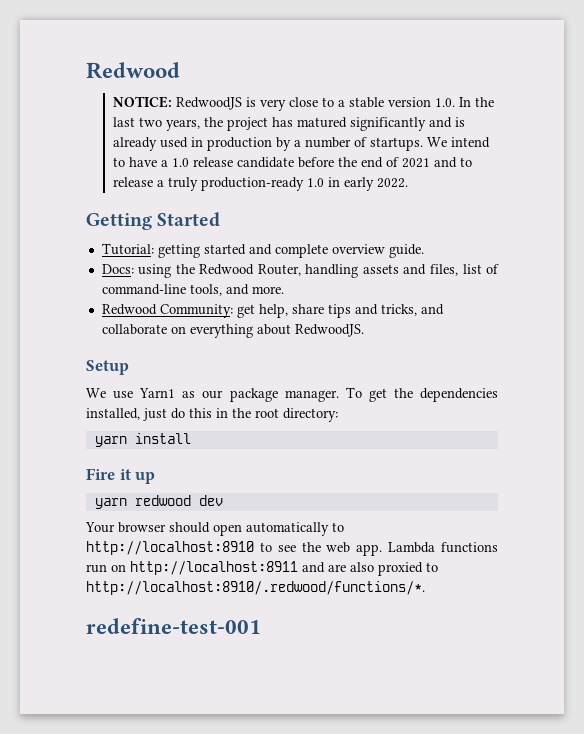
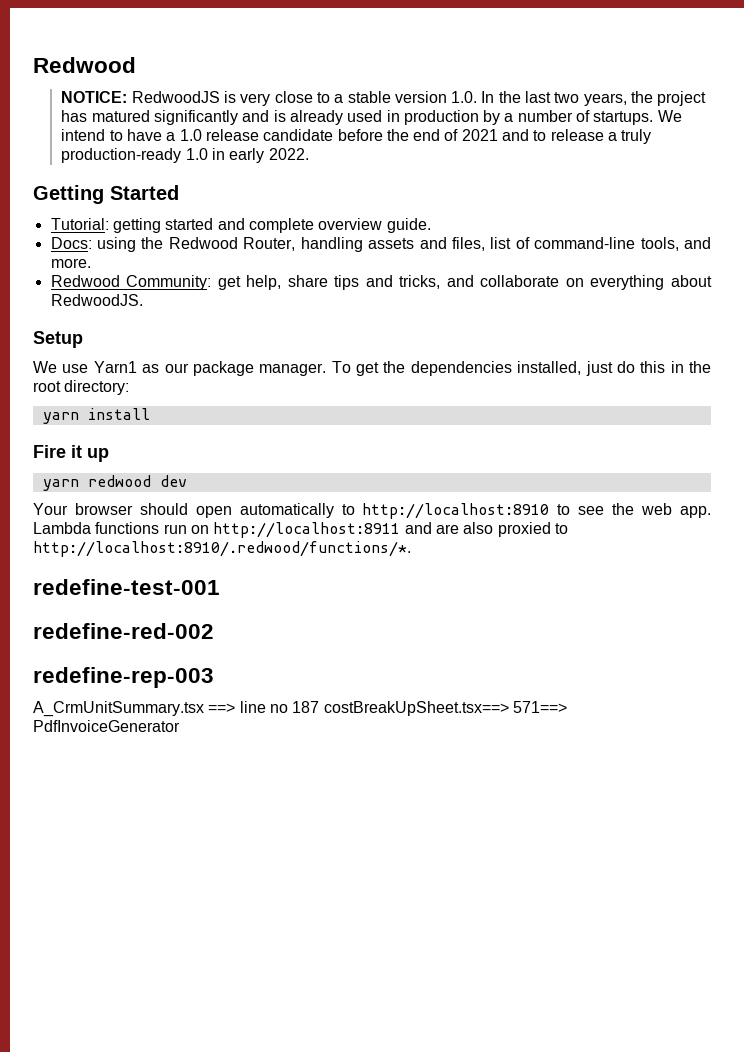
+ redefine-red-002
+ redefine-rep-003
+ A_CrmUnitSummary.tsx ==> line no 187 costBreakUpSheet.tsx==> 571==> PdfInvoiceGenerator

